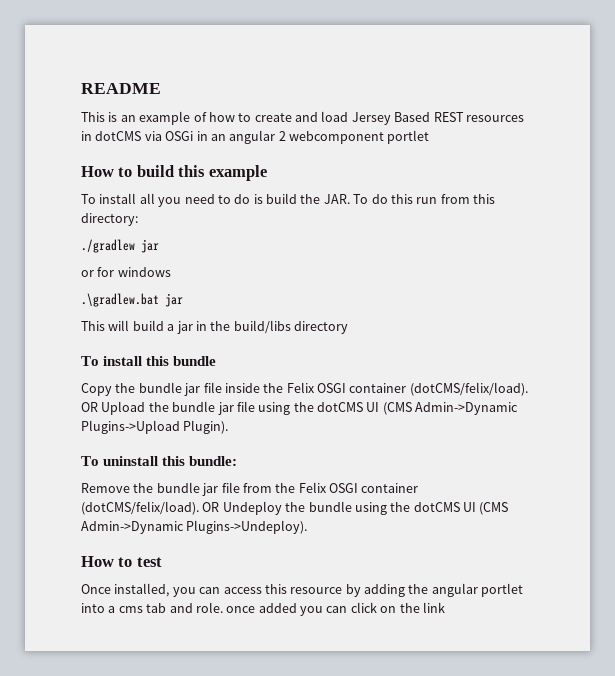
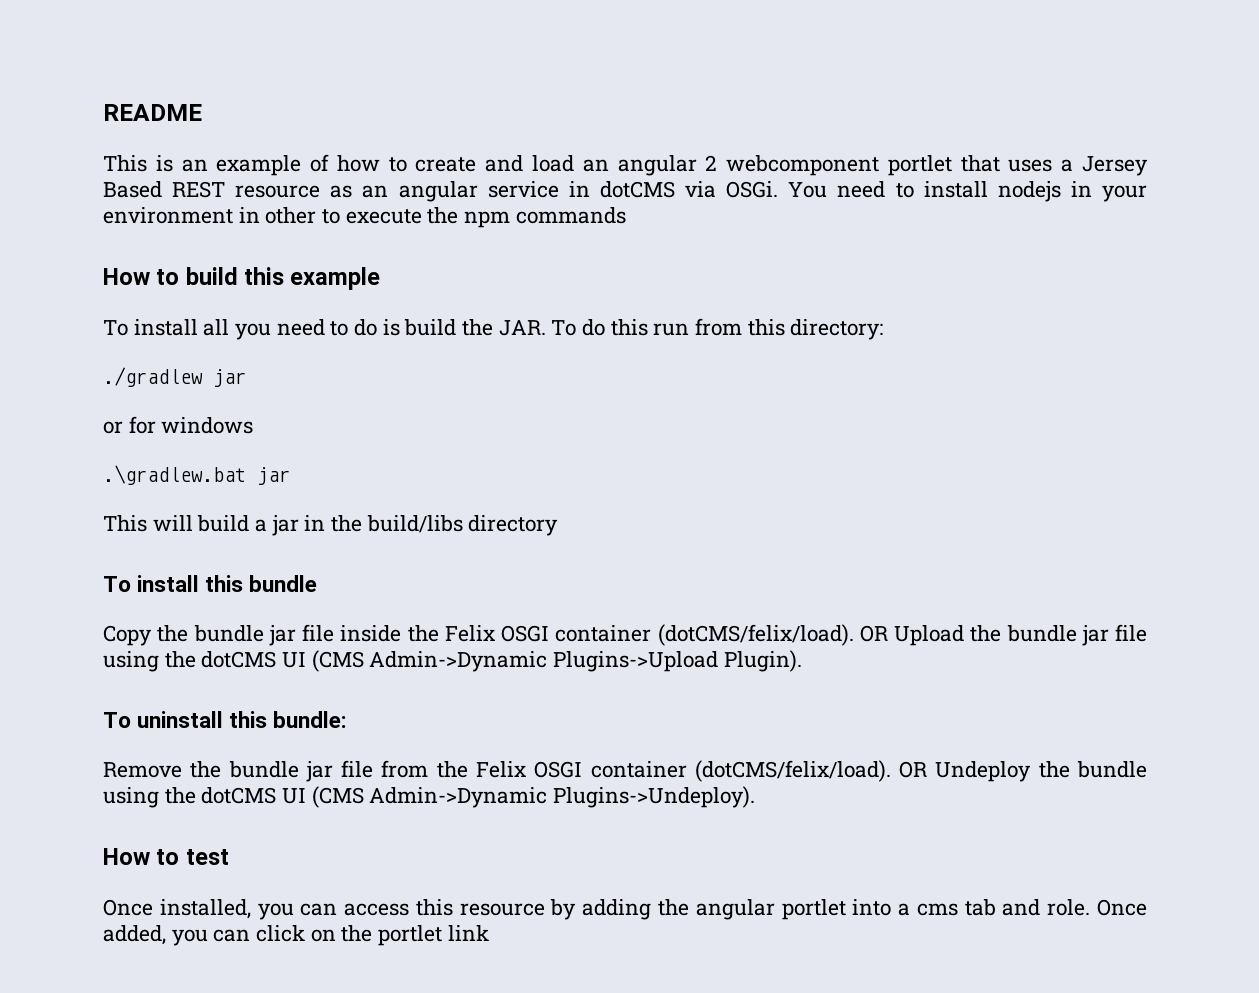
- This is an example of how to create and load Jersey Based REST resources in dotCMS via OSGi in an angular 2 webcomponent portlet
+ This is an example of how to create and load an angular 2 webcomponent portlet that uses a Jersey Based REST resource as an angular service in dotCMS via OSGi. You need to install nodejs in your environment in other to execute the npm commands
- Once installed, you can access this resource by adding the angular portlet into a cms tab and role. once added you can click on the link
+ Once installed, you can access this resource by adding the angular portlet into a cms tab and role. Once added, you can click on the portlet link

